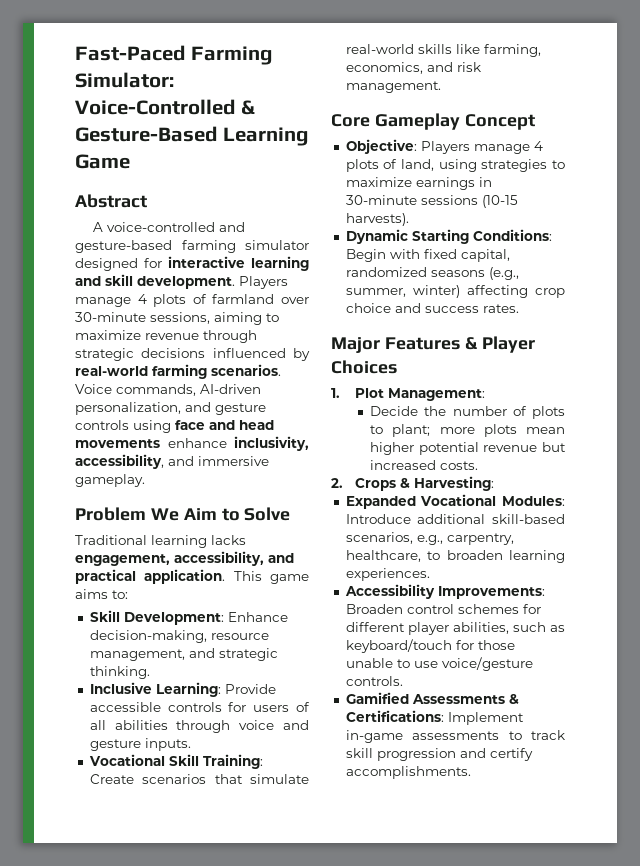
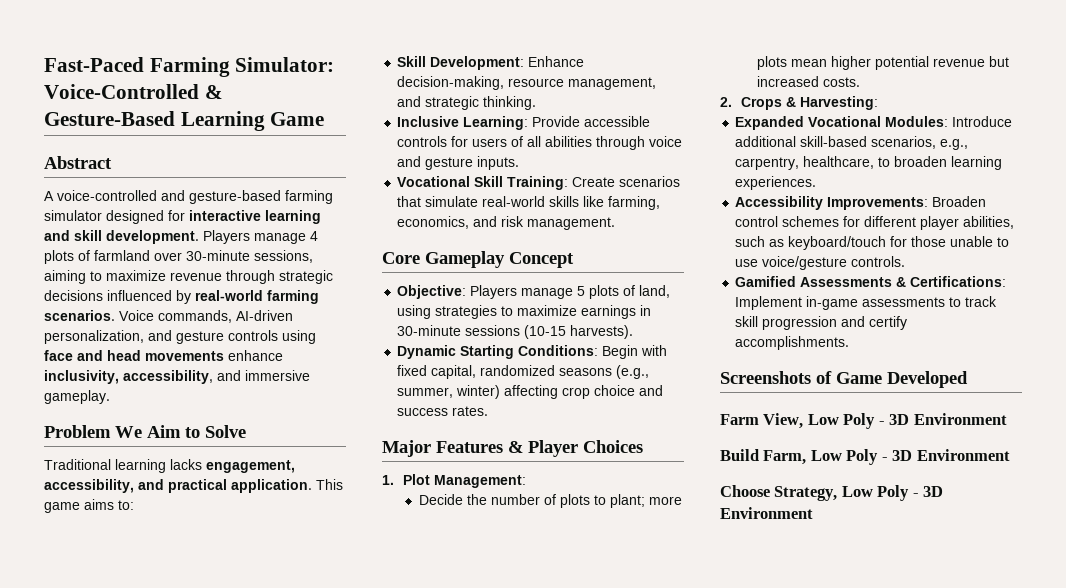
- Objective: Players manage 4 plots of land, using strategies to maximize earnings in 30-minute sessions (10-15 harvests).
+ Objective: Players manage 5 plots of land, using strategies to maximize earnings in 30-minute sessions (10-15 harvests).
+ Screenshots of Game Developed
+ Farm View, Low Poly - 3D Environment
+ Build Farm, Low Poly - 3D Environment
+ Choose Strategy, Low Poly - 3D Environment

